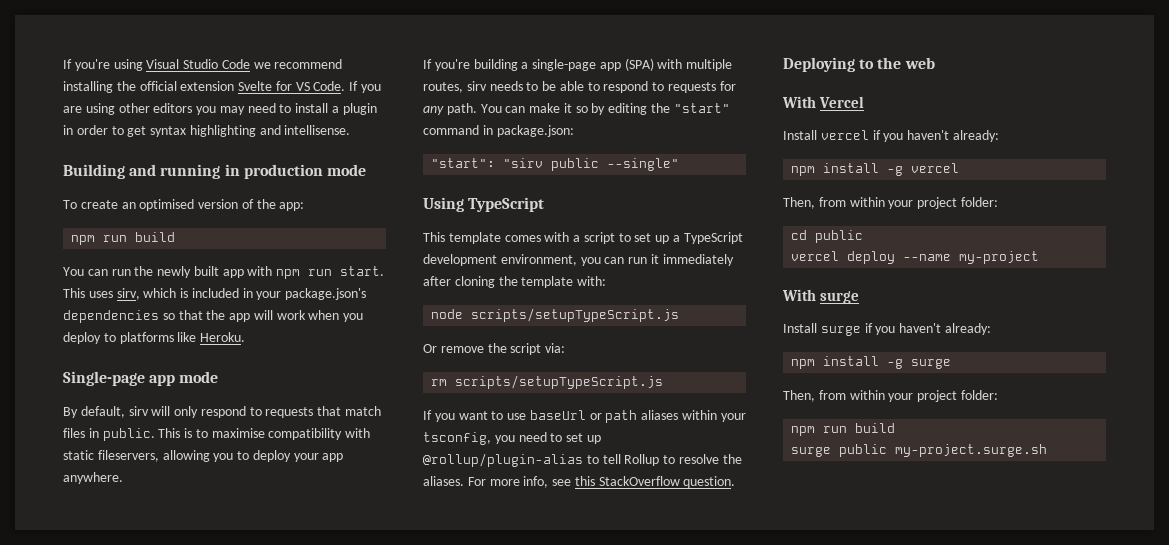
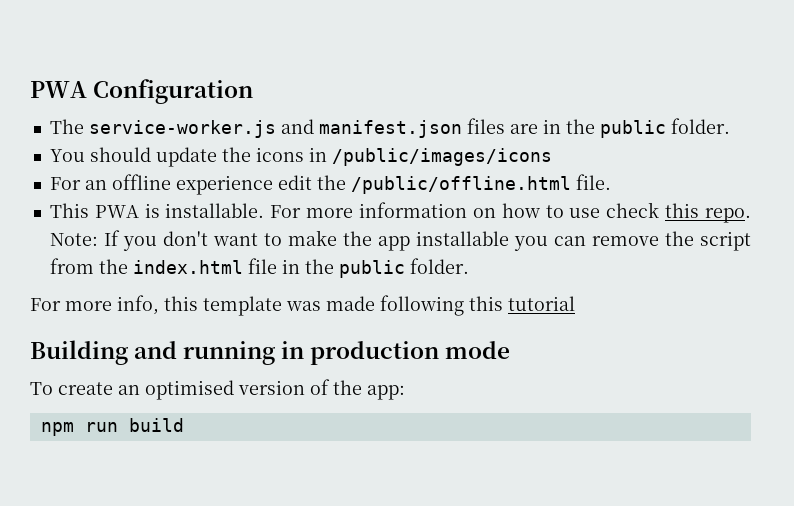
- If you're using Visual Studio Code we recommend installing the official extension Svelte for VS Code. If you are using other editors you may need to install a plugin in order to get syntax highlighting and intellisense.
+ PWA Configuration
+ The service-worker.js and manifest.json files are in the public folder.
+ You should update the icons in /public/images/icons
+ For an offline experience edit the /public/offline.html file.
+ This PWA is installable. For more information on how to use check this repo. Note: If you don't want to make the app installable you can remove the script from the index.html file in the public folder.
+ For more info, this template was made following this tutorial
- You can run the newly built app with npm run start. This uses sirv, which is included in your package.json's dependencies so that the app will work when you deploy to platforms like Heroku.
- Single-page app mode
- By default, sirv will only respond to requests that match files in public. This is to maximise compatibility with static fileservers, allowing you to deploy your app anywhere.
- If you're building a single-page app (SPA) with multiple routes, sirv needs to be able to respond to requests for any path. You can make it so by editing the "start" command in package.json:
- "start": "sirv public --single"
- Using TypeScript
- This template comes with a script to set up a TypeScript development environment, you can run it immediately after cloning the template with:
- node scripts/setupTypeScript.js
- Or remove the script via:
- rm scripts/setupTypeScript.js
- If you want to use baseUrl or path aliases within your tsconfig, you need to set up @rollup/plugin-alias to tell Rollup to resolve the aliases. For more info, see this StackOverflow question.
- Deploying to the web
- With Vercel
- Install vercel if you haven't already:
- npm install -g vercel
- Then, from within your project folder:
- cd public
- vercel deploy --name my-project
- With surge
- Install surge if you haven't already:
- npm install -g surge
- Then, from within your project folder:
- npm run build
- surge public my-project.surge.sh

